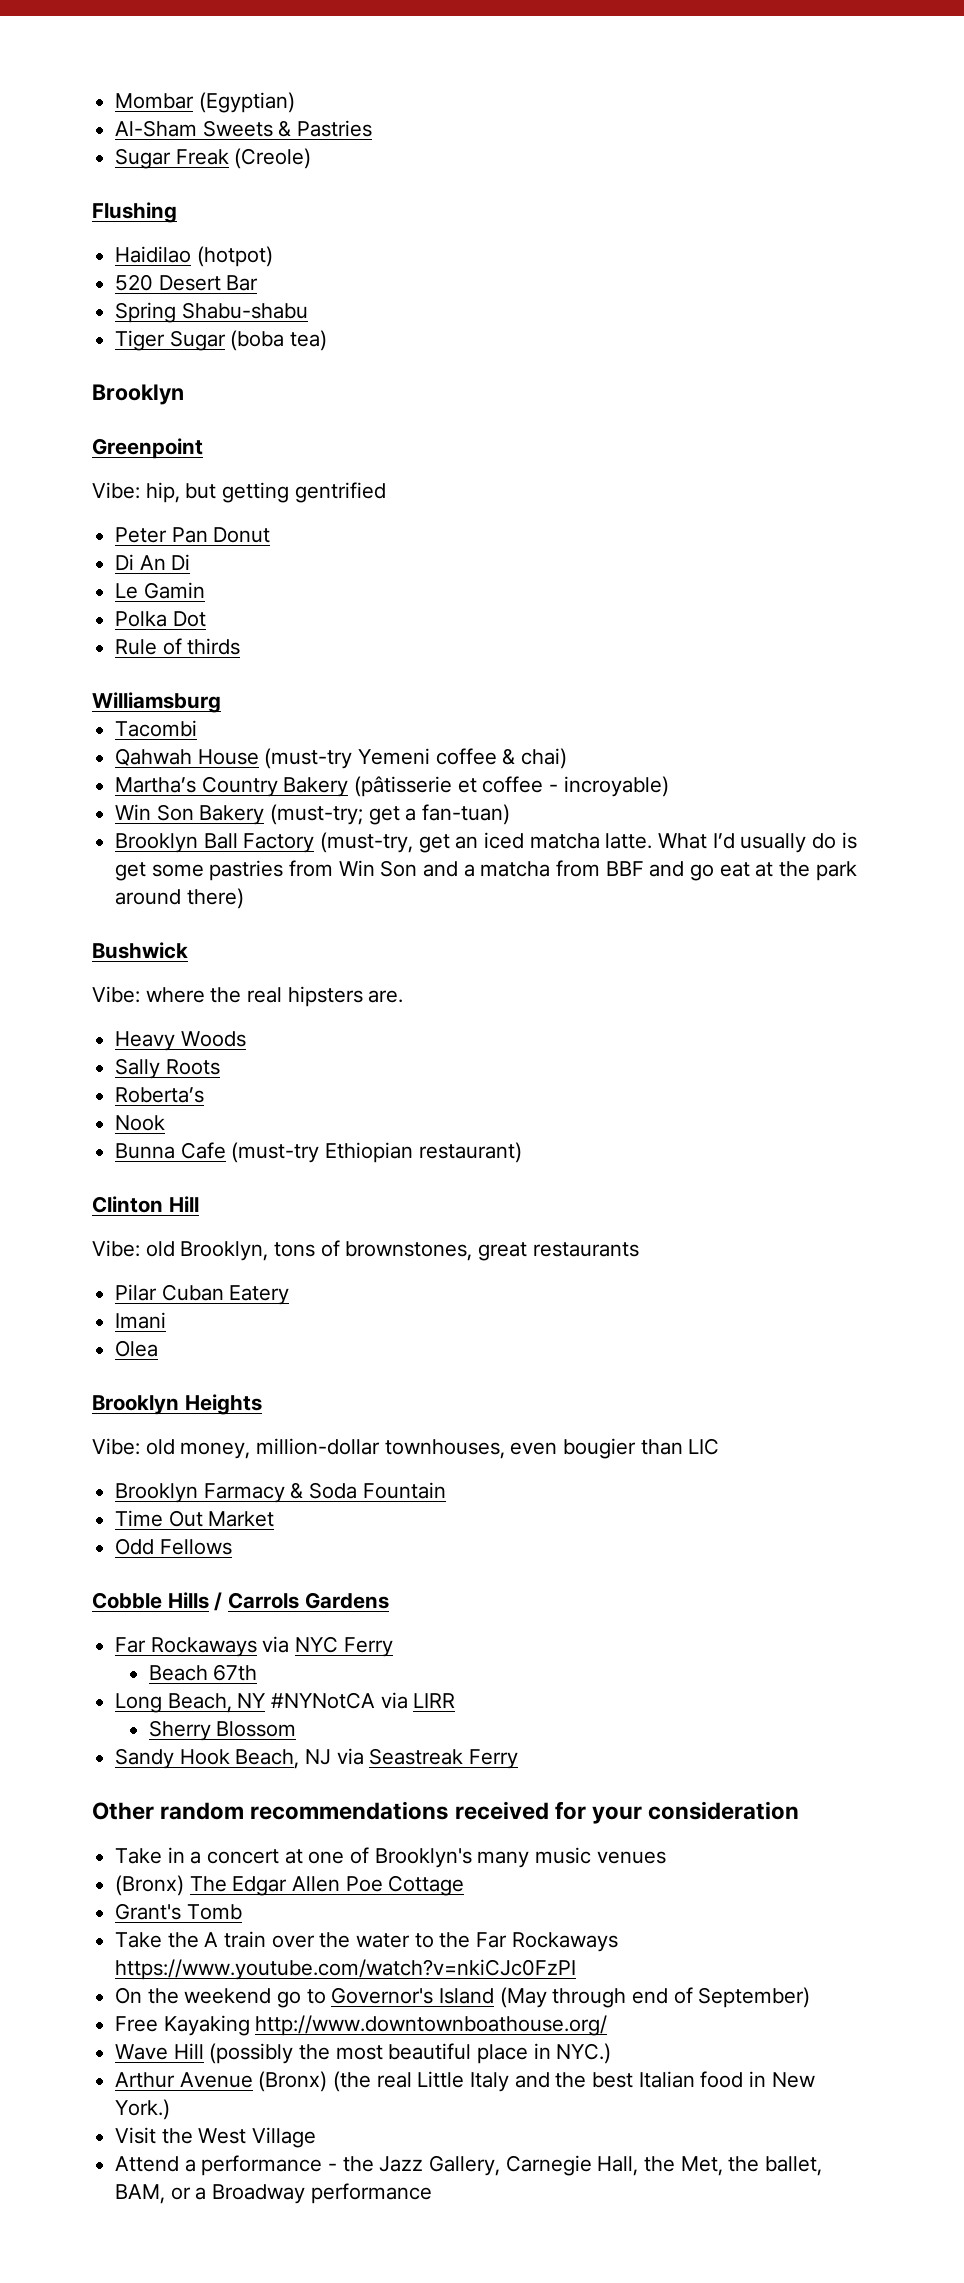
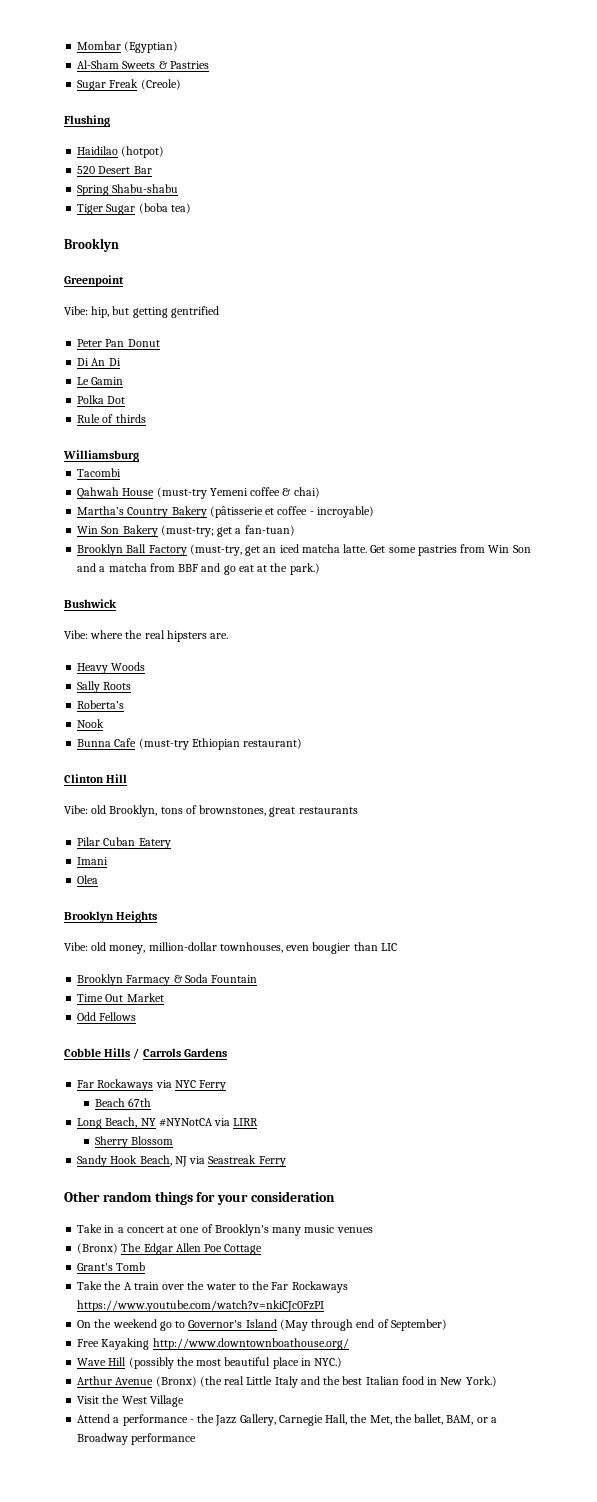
- What I’d usually do is get some pastries from Win Son and a matcha from BBF and go eat at the park around there)
+ Get some pastries from Win Son and a matcha from BBF and go eat at the park.)
- Other random recommendations received for your consideration
+ Other random things for your consideration

